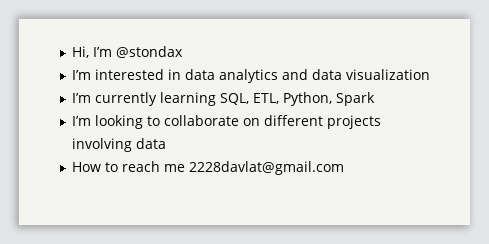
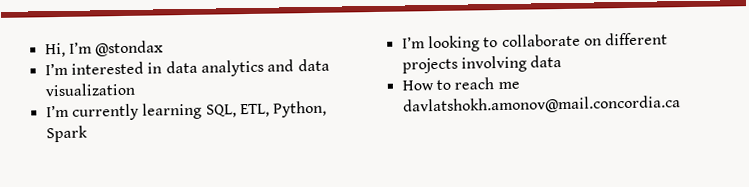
- How to reach me 2228davlat@gmail.com
+ How to reach me davlatshokh.amonov@mail.concordia.ca

